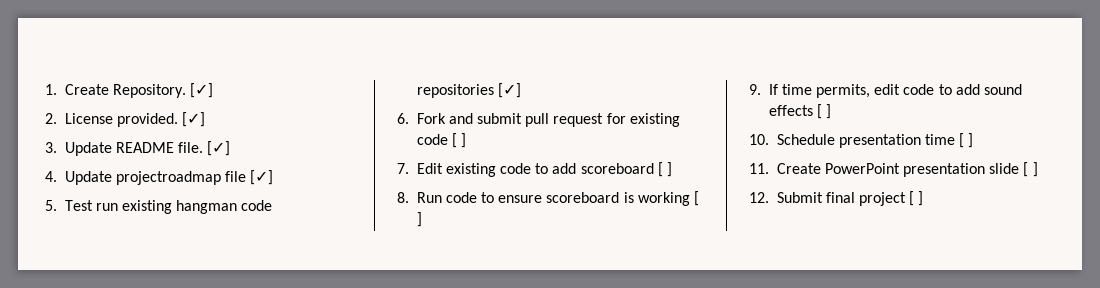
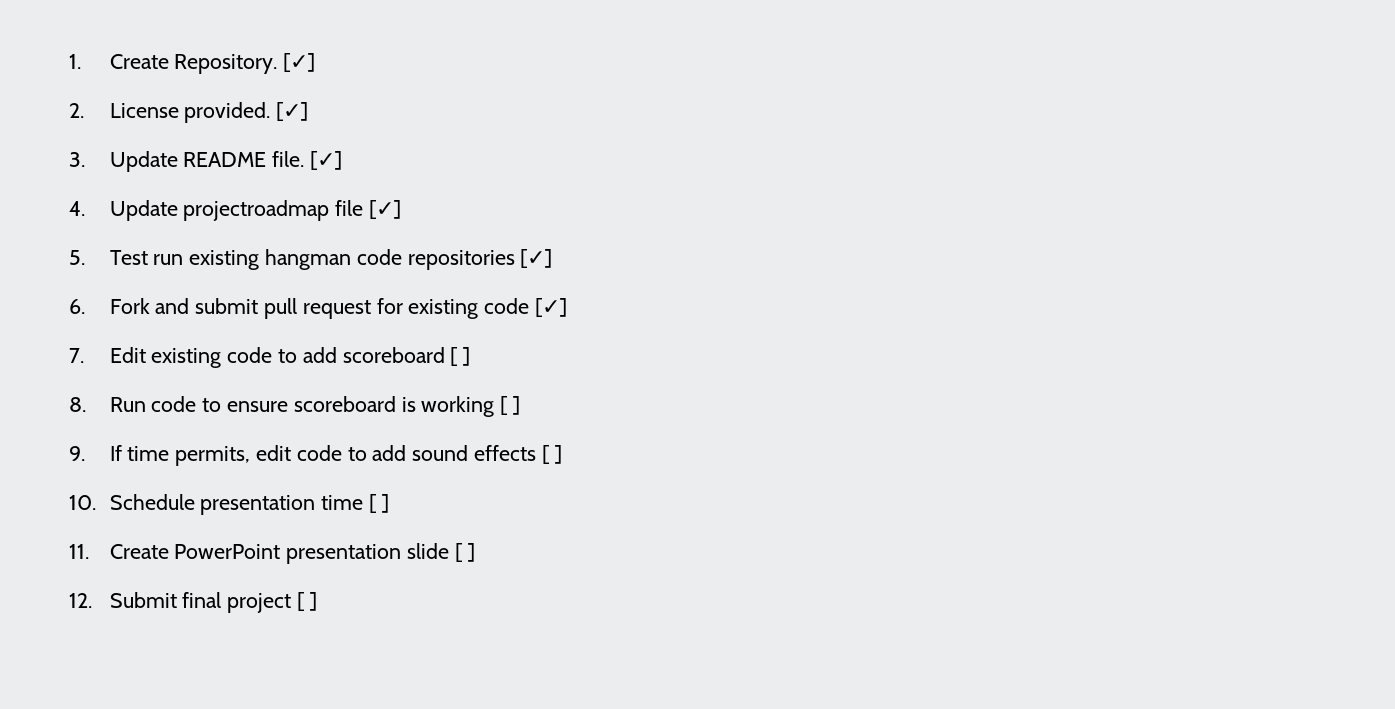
- 6. Fork and submit pull request for existing code [ ]
+ 6. Fork and submit pull request for existing code [✓]

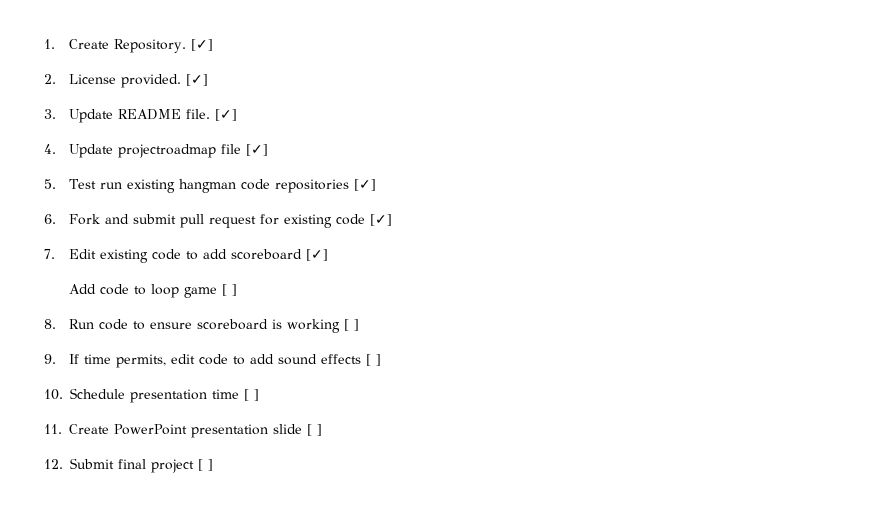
- 7. Edit existing code to add scoreboard [ ]
+ 7. Edit existing code to add scoreboard [✓]
+ Add code to loop game [ ]

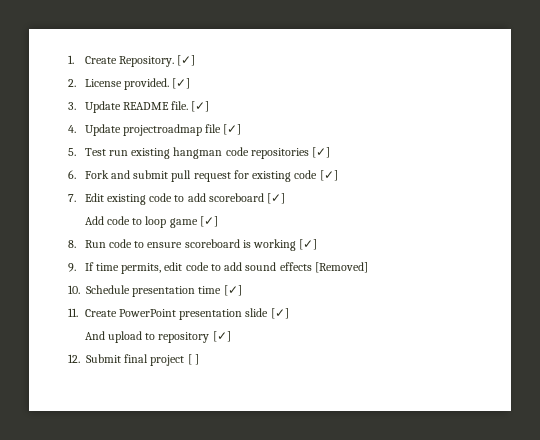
- Add code to loop game [ ]
+ Add code to loop game [✓]
- 8. Run code to ensure scoreboard is working [ ]
+ 8. Run code to ensure scoreboard is working [✓]
- 9. If time permits, edit code to add sound effects [ ]
+ 9. If time permits, edit code to add sound effects [Removed]
- 10. Schedule presentation time [ ]
+ 10. Schedule presentation time [✓]
- 11. Create PowerPoint presentation slide [ ]
+ 11. Create PowerPoint presentation slide [✓]
+ And upload to repository [✓]

